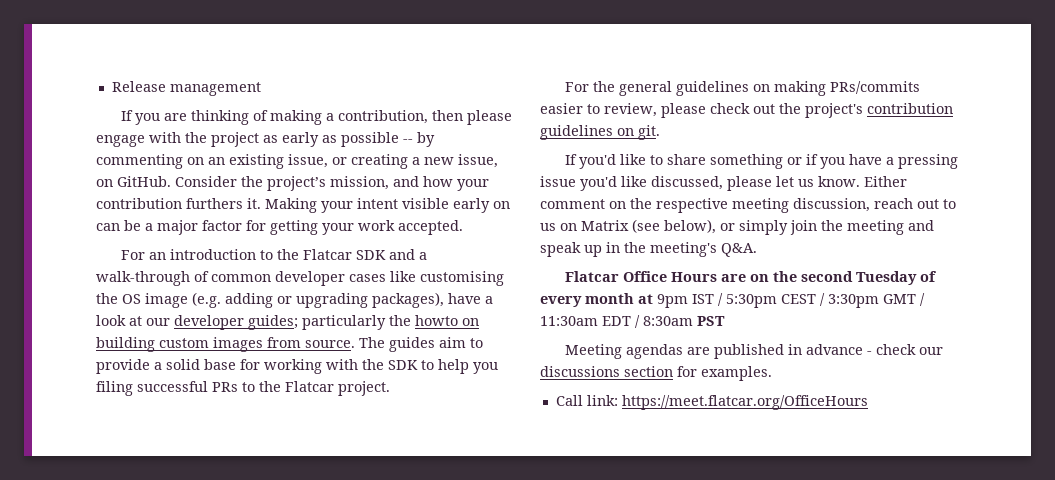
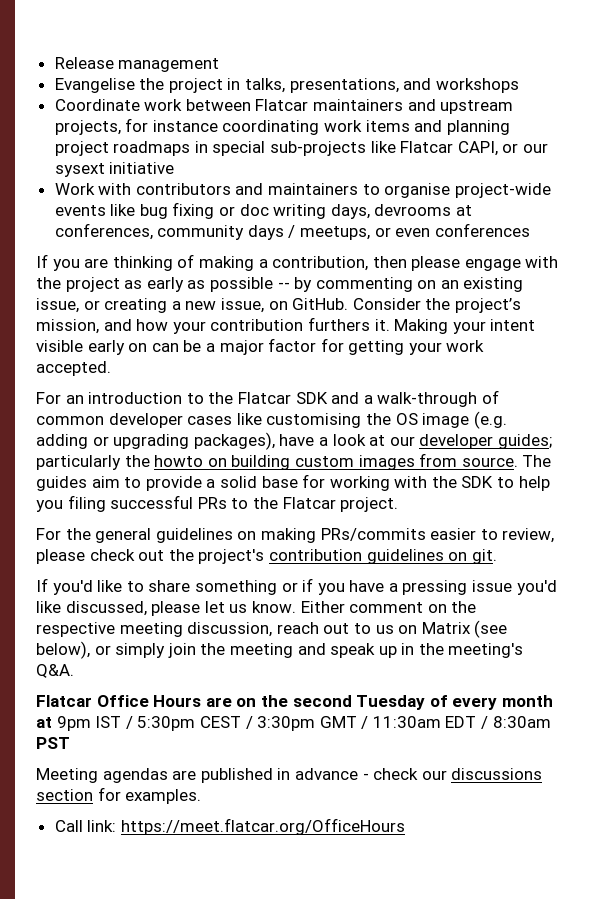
+ Evangelise the project in talks, presentations, and workshops
+ Coordinate work between Flatcar maintainers and upstream projects, for instance coordinating work items and planning project roadmaps in special sub-projects like Flatcar CAPI, or our sysext initiative
+ Work with contributors and maintainers to organise project-wide events like bug fixing or doc writing days, devrooms at conferences, community days / meetups, or even conferences

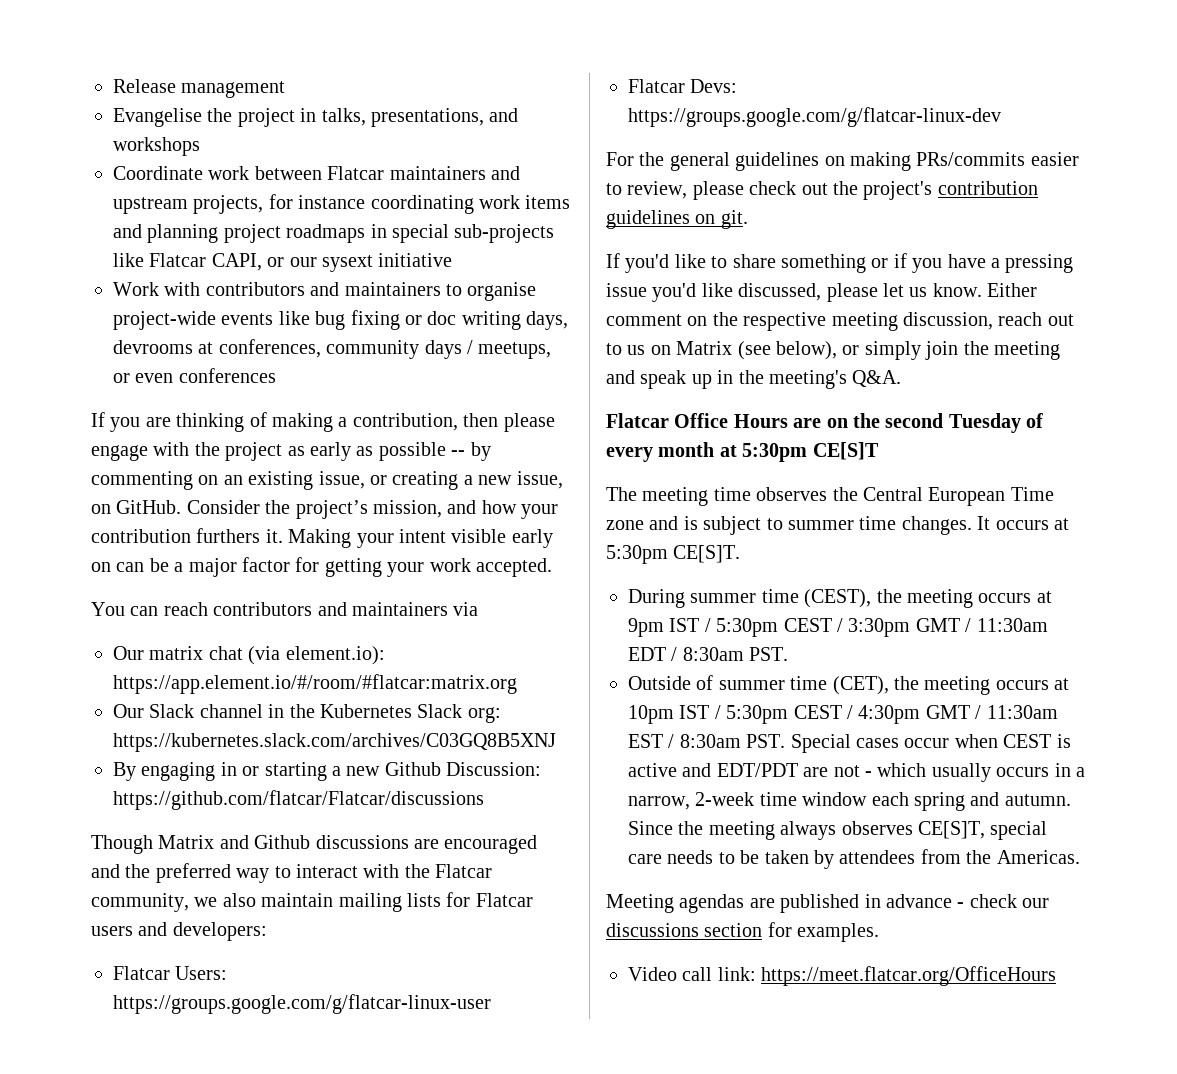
- For an introduction to the Flatcar SDK and a walk-through of common developer cases like customising the OS image (e.g. adding or upgrading packages), have a look at our developer guides; particularly the howto on building custom images from source. The guides aim to provide a solid base for working with the SDK to help you filing successful PRs to the Flatcar project.
+ You can reach contributors and maintainers via
+ Our matrix chat (via element.io): https://app.element.io/#/room/#flatcar:matrix.org
+ Our Slack channel in the Kubernetes Slack org: https://kubernetes.slack.com/archives/C03GQ8B5XNJ
+ By engaging in or starting a new Github Discussion: https://github.com/flatcar/Flatcar/discussions
+ Though Matrix and Github discussions are encouraged and the preferred way to interact with the Flatcar community, we also maintain mailing lists for Flatcar users and developers:
+ Flatcar Users: https://groups.google.com/g/flatcar-linux-user
+ Flatcar Devs: https://groups.google.com/g/flatcar-linux-dev
- Flatcar Office Hours are on the second Tuesday of every month at 9pm IST / 5:30pm CEST / 3:30pm GMT / 11:30am EDT / 8:30am PST
+ Flatcar Office Hours are on the second Tuesday of every month at 5:30pm CE[S]T
+ The meeting time observes the Central European Time zone and is subject to summer time changes. It occurs at 5:30pm CE[S]T.
+ During summer time (CEST), the meeting occurs at 9pm IST / 5:30pm CEST / 3:30pm GMT / 11:30am EDT / 8:30am PST.
+ Outside of summer time (CET), the meeting occurs at 10pm IST / 5:30pm CEST / 4:30pm GMT / 11:30am EST / 8:30am PST. Special cases occur when CEST is active and EDT/PDT are not - which usually occurs in a narrow, 2-week time window each spring and autumn. Since the meeting always observes CE[S]T, special care needs to be taken by attendees from the Americas.
- Call link: https://meet.flatcar.org/OfficeHours
+ Video call link: https://meet.flatcar.org/OfficeHours

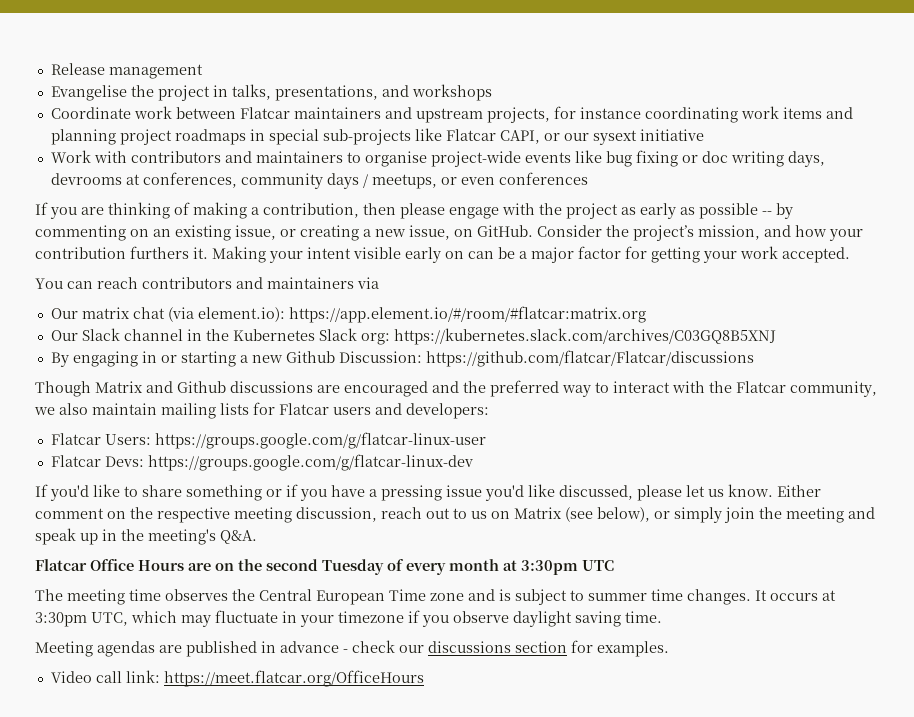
- For the general guidelines on making PRs/commits easier to review, please check out the project's contribution guidelines on git.
- Flatcar Office Hours are on the second Tuesday of every month at 5:30pm CE[S]T
+ Flatcar Office Hours are on the second Tuesday of every month at 3:30pm UTC
- It occurs at 5:30pm CE[S]T.
- During summer time (CEST), the meeting occurs at 9pm IST / 5:30pm CEST / 3:30pm GMT / 11:30am EDT / 8:30am PST.
- Outside of summer time (CET), the meeting occurs at 10pm IST / 5:30pm CEST / 4:30pm GMT / 11:30am EST / 8:30am PST. Special cases occur when CEST is active and EDT/PDT are not - which usually occurs in a narrow, 2-week time window each spring and autumn. Since the meeting always observes CE[S]T, special care needs to be taken by attendees from the Americas.
+ It occurs at 3:30pm UTC, which may fluctuate in your timezone if you observe daylight saving time.

